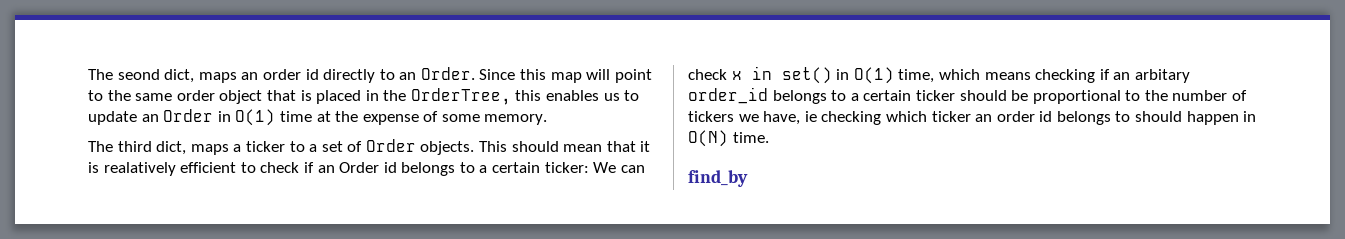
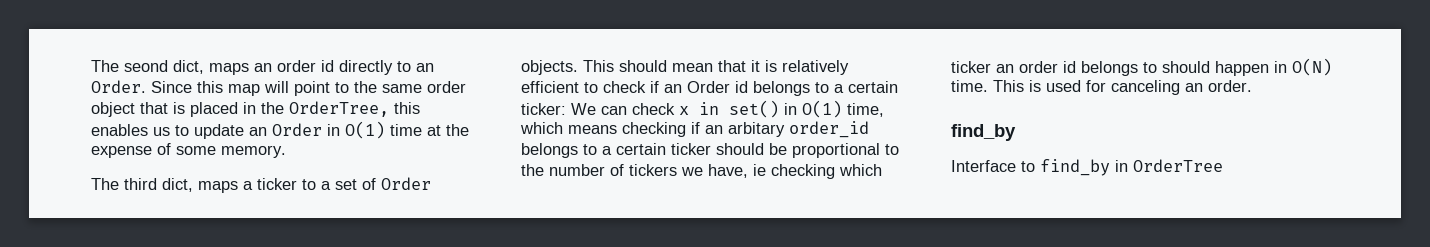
- This should mean that it is realatively efficient to check if an Order id belongs to a certain ticker:
+ This should mean that it is relatively efficient to check if an Order id belongs to a certain ticker:
- We can check x in set() in O(1) time, which means checking if an arbitary order_id belongs to a certain ticker should be proportional to the number of tickers we have, ie checking which ticker an order id belongs to should happen in O(N) time.
+ We can check x in set() in O(1) time, which means checking if an arbitary order_id belongs to a certain ticker should be proportional to the number of tickers we have, ie checking which ticker an order id belongs to should happen in O(N) time. This is used for canceling an order.
  find_by
+ Interface to find_by in OrderTree

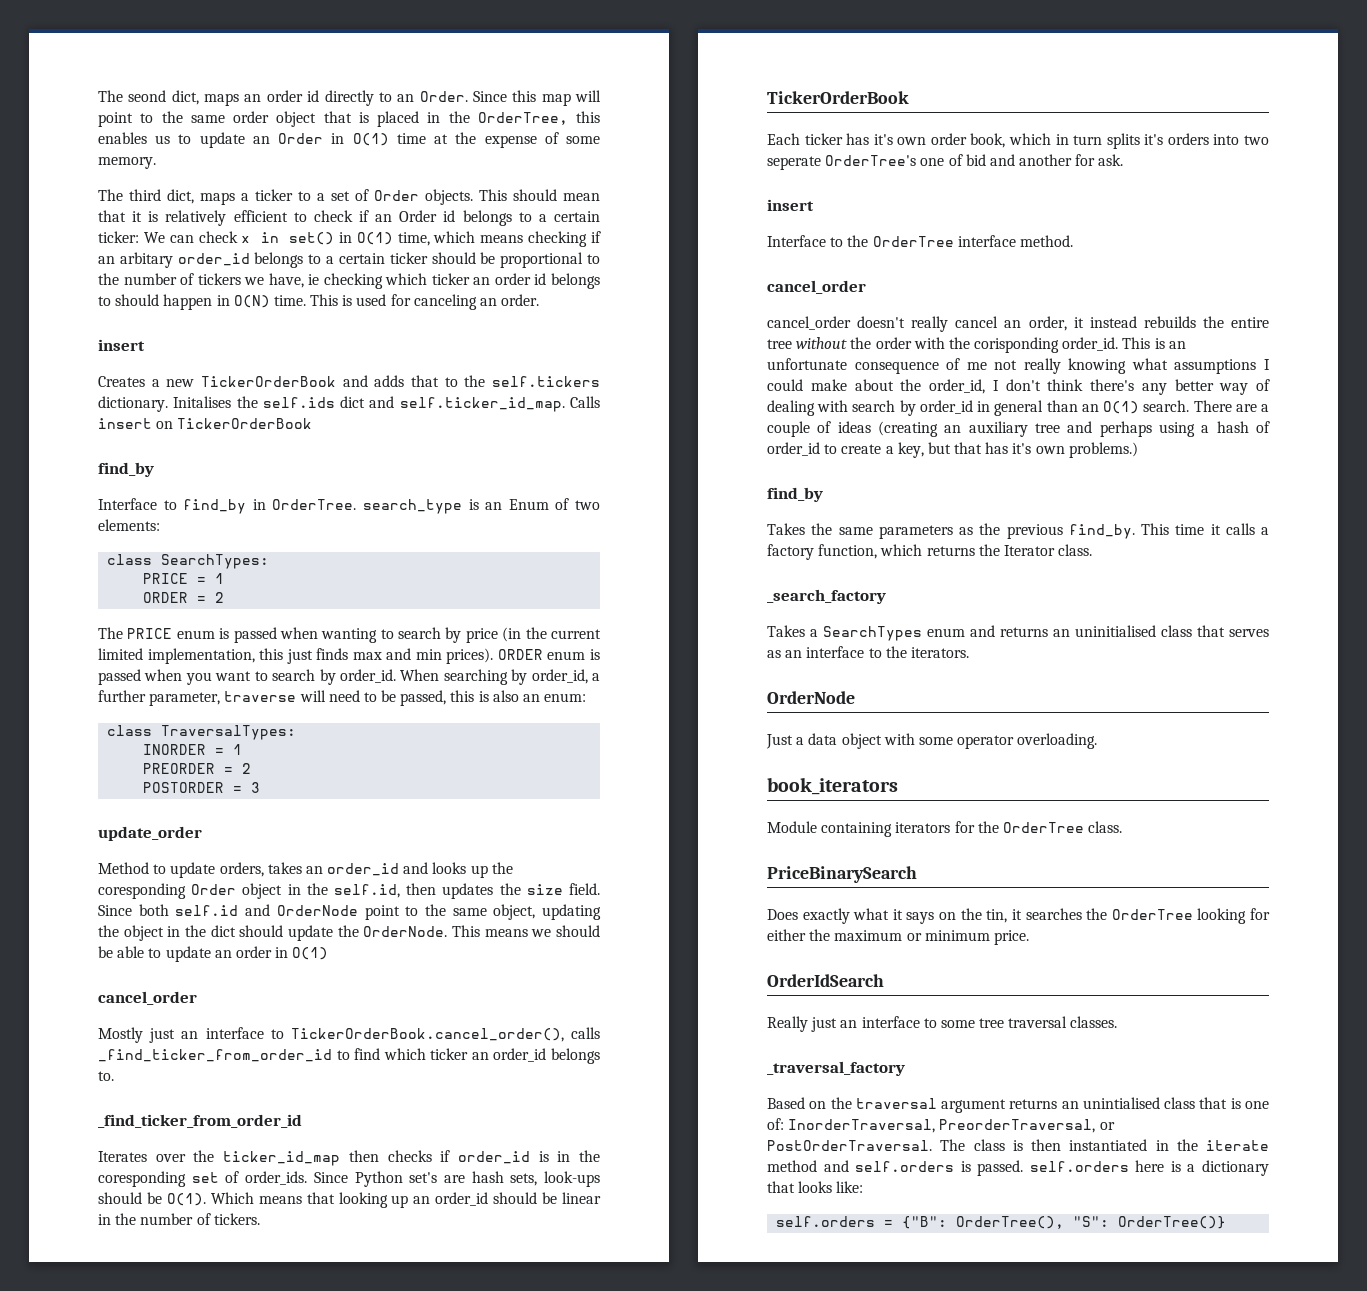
  This is used for canceling an order.
+ insert
+ Creates a new TickerOrderBook and adds that to the self.tickers dictionary. Initalises the self.ids dict and self.ticker_id_map. Calls insert on TickerOrderBook
- Interface to find_by in OrderTree
+ Interface to find_by in OrderTree. search_type is an Enum of two elements:
+ class SearchTypes:
+ PRICE = 1
+ ORDER = 2
+ The PRICE enum is passed when wanting to search by price (in the current limited implementation, this just finds max and min prices). ORDER enum is passed when you want to search by order_id. When searching by order_id, a further parameter, traverse will need to be passed, this is also an enum:
+ class TraversalTypes:
+ INORDER = 1
+ PREORDER = 2
+ POSTORDER = 3
+ update_order
+ Method to update orders, takes an order_id and looks up the coresponding Order object in the self.id, then updates the size field. Since both self.id and OrderNode point to the same object, updating the object in the dict should update the OrderNode. This means we should be able to update an order in O(1)
+ cancel_order
+ Mostly just an interface to TickerOrderBook.cancel_order(), calls _find_ticker_from_order_id to find which ticker an order_id belongs to.
+ _find_ticker_from_order_id
+ Iterates over the ticker_id_map then checks if order_id is in the coresponding set of order_ids. Since Python set's are hash sets, look-ups should be O(1). Which means that looking up an order_id should be linear in the number of tickers.
+ TickerOrderBook
+ Each ticker has it's own order book, which in turn splits it's orders into two seperate OrderTree's one of bid and another for ask.
+ insert
+ Interface to the OrderTree interface method.
+ cancel_order
+ cancel_order doesn't really cancel an order, it instead rebuilds the entire tree without the order with the corisponding order_id. This is an unfortunate consequence of me not really knowing what assumptions I could make about the order_id, I don't think there's any better way of dealing with search by order_id in general than an O(1) search. There are a couple of ideas (creating an auxiliary tree and perhaps using a hash of order_id to create a key, but that has it's own problems.)
+ find_by
+ Takes the same parameters as the previous find_by. This time it calls a factory function, which returns the Iterator class.
+ _search_factory
+ Takes a SearchTypes enum and returns an uninitialised class that serves as an interface to the iterators.
+ OrderNode
+ Just a data object with some operator overloading.
+ book_iterators
+ Module containing iterators for the OrderTree class.
+ PriceBinarySearch
+ Does exactly what it says on the tin, it searches the OrderTree looking for either the maximum or minimum price.
+ OrderIdSearch
+ Really just an interface to some tree traversal classes.
+ _traversal_factory
+ Based on the traversal argument returns an unintialised class that is one of: InorderTraversal, PreorderTraversal, or PostOrderTraversal. The class is then instantiated in the iterate method and self.orders is passed. self.orders here is a dictionary that looks like:
+ self.orders = {"B": OrderTree(), "S": OrderTree()}

